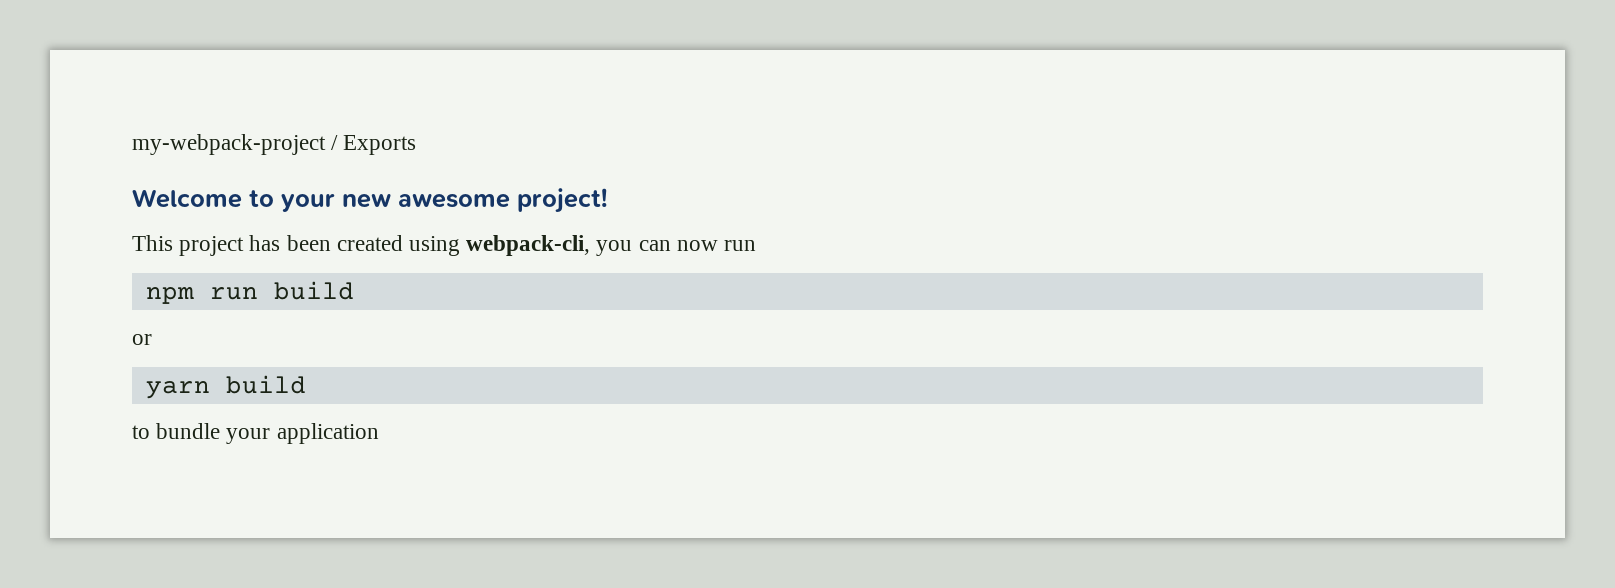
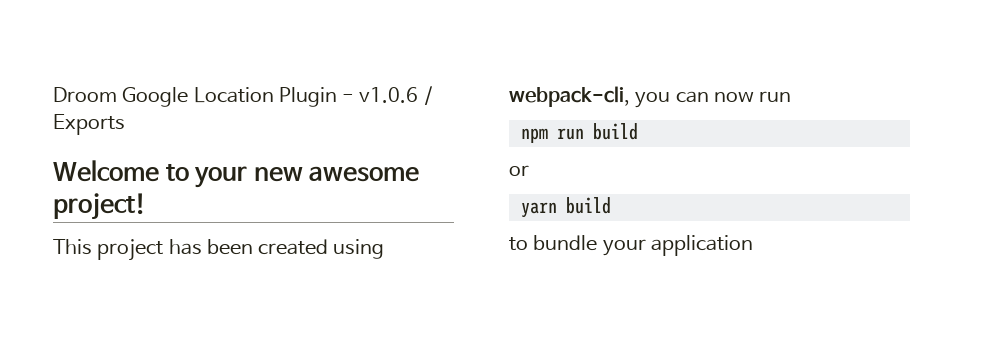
- my-webpack-project / Exports
+ Droom Google Location Plugin - v1.0.6 / Exports

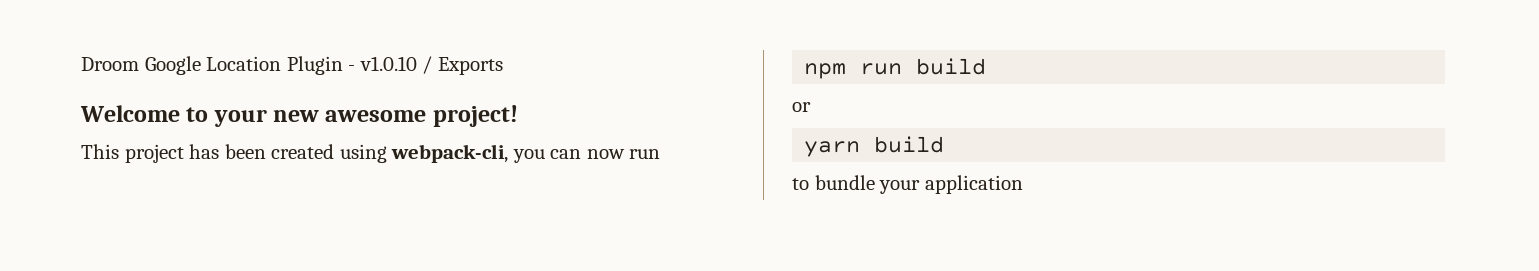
- Droom Google Location Plugin - v1.0.6 / Exports
+ Droom Google Location Plugin - v1.0.10 / Exports

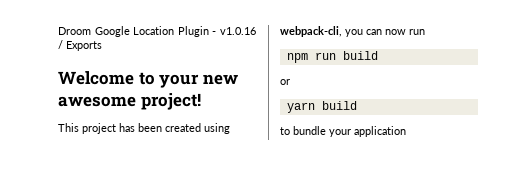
- Droom Google Location Plugin - v1.0.10 / Exports
+ Droom Google Location Plugin - v1.0.16 / Exports

